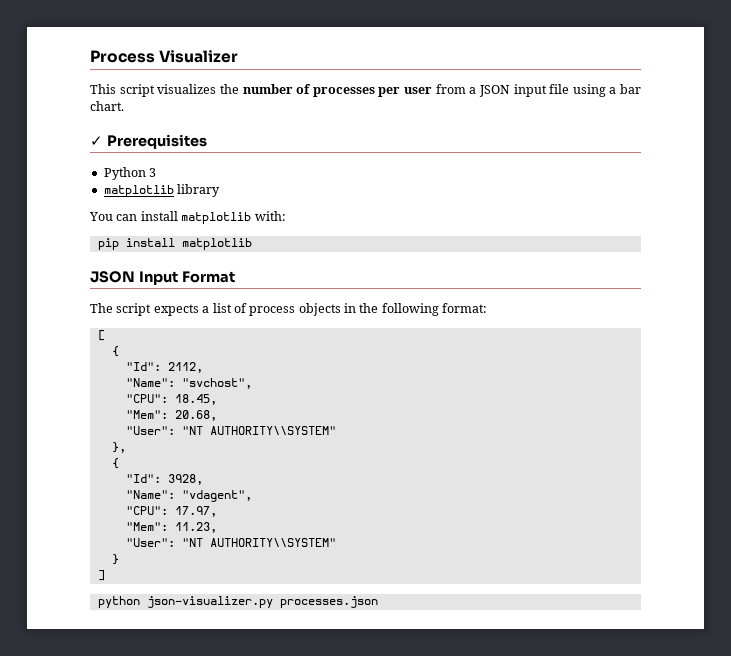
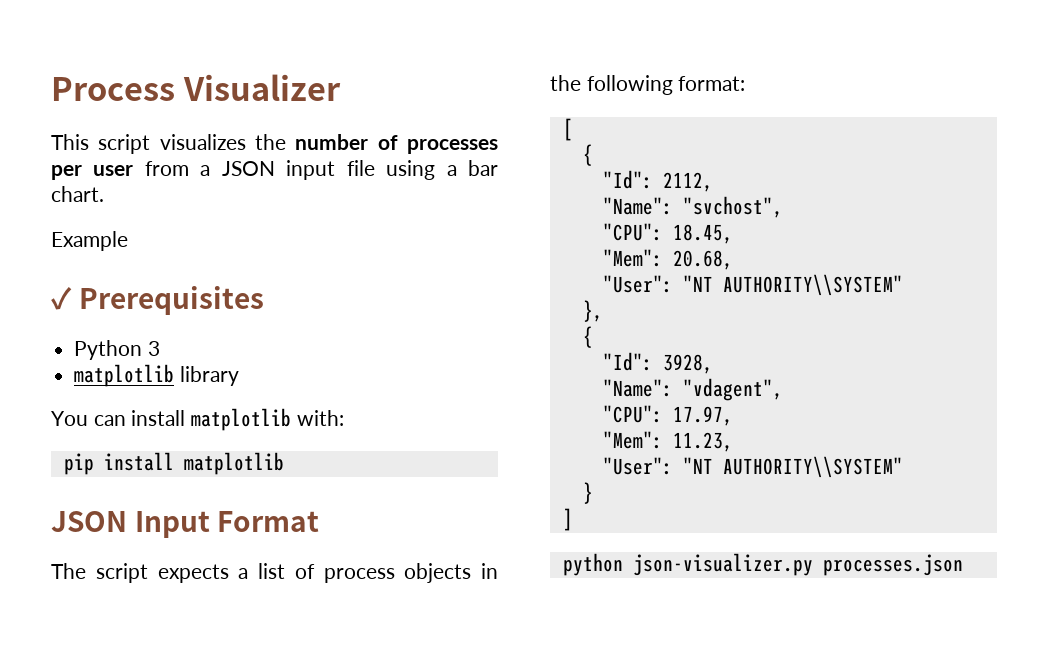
+ Example

